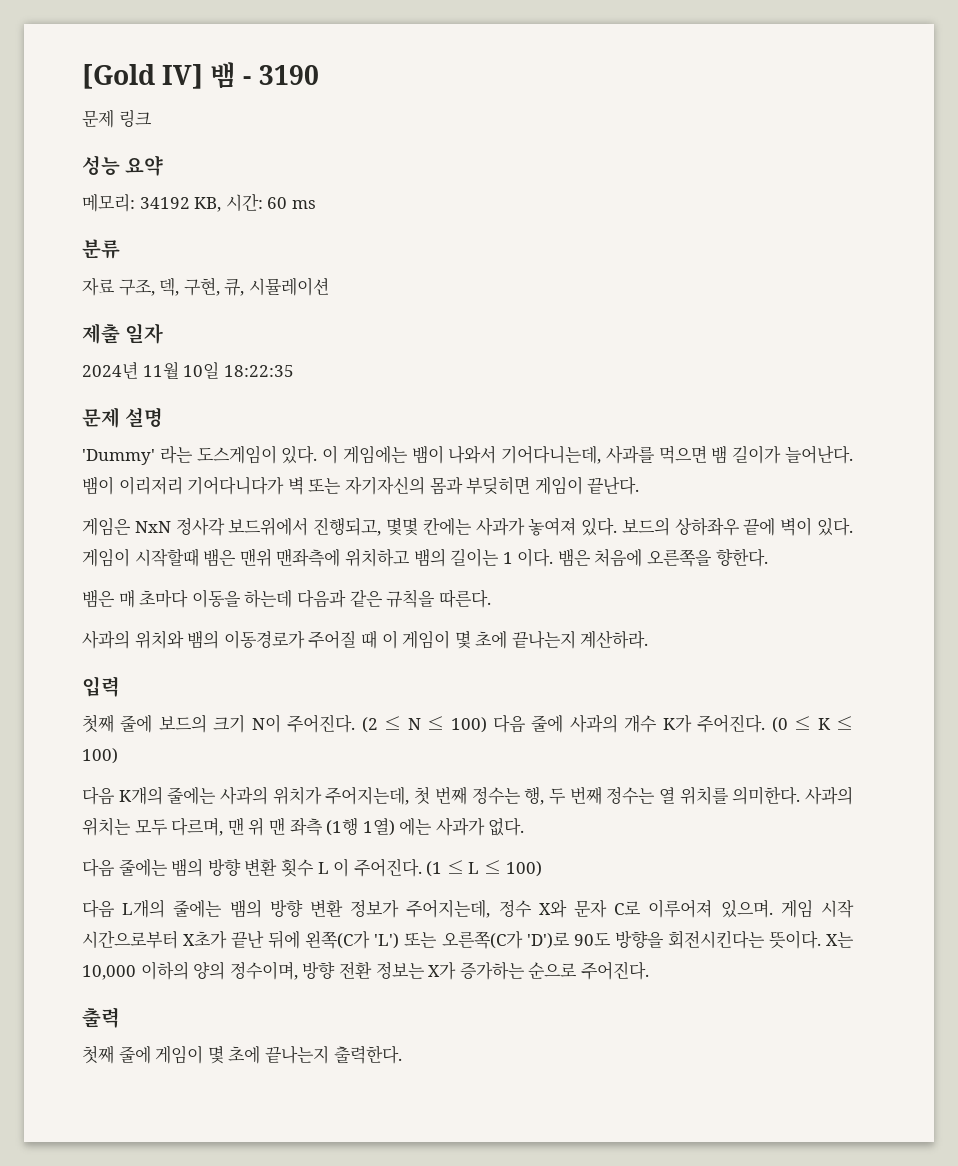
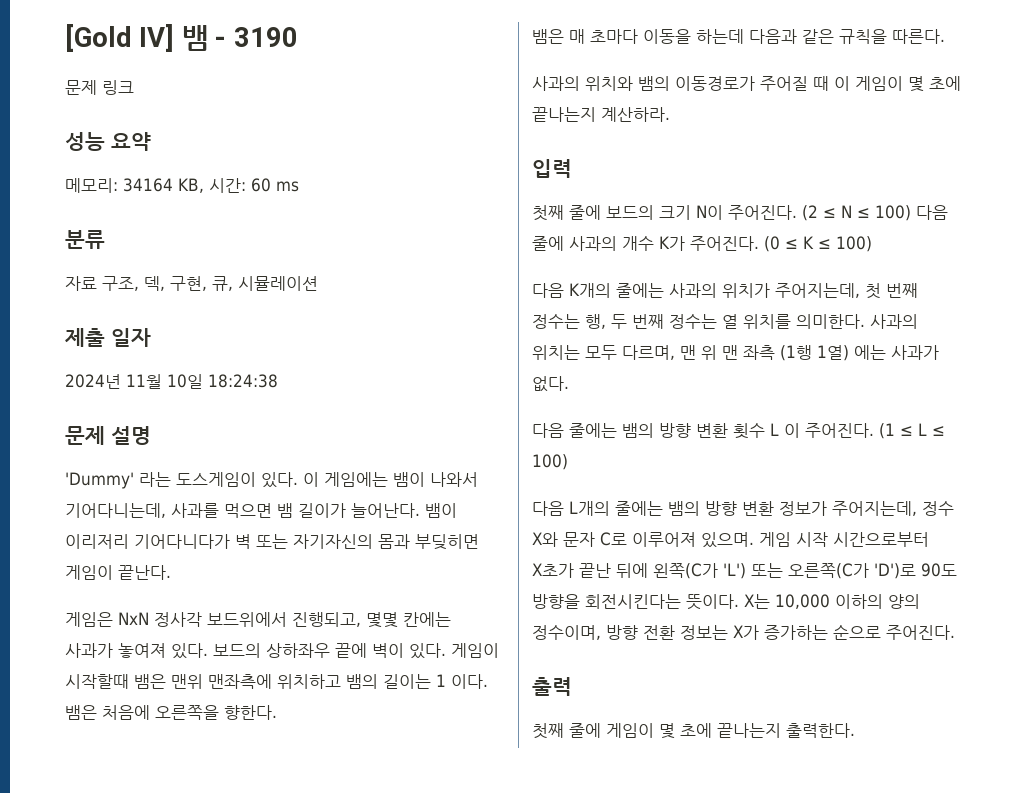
- 메모리: 34192 KB, 시간: 60 ms
+ 메모리: 34164 KB, 시간: 60 ms
- 2024년 11월 10일 18:22:35
+ 2024년 11월 10일 18:24:38

